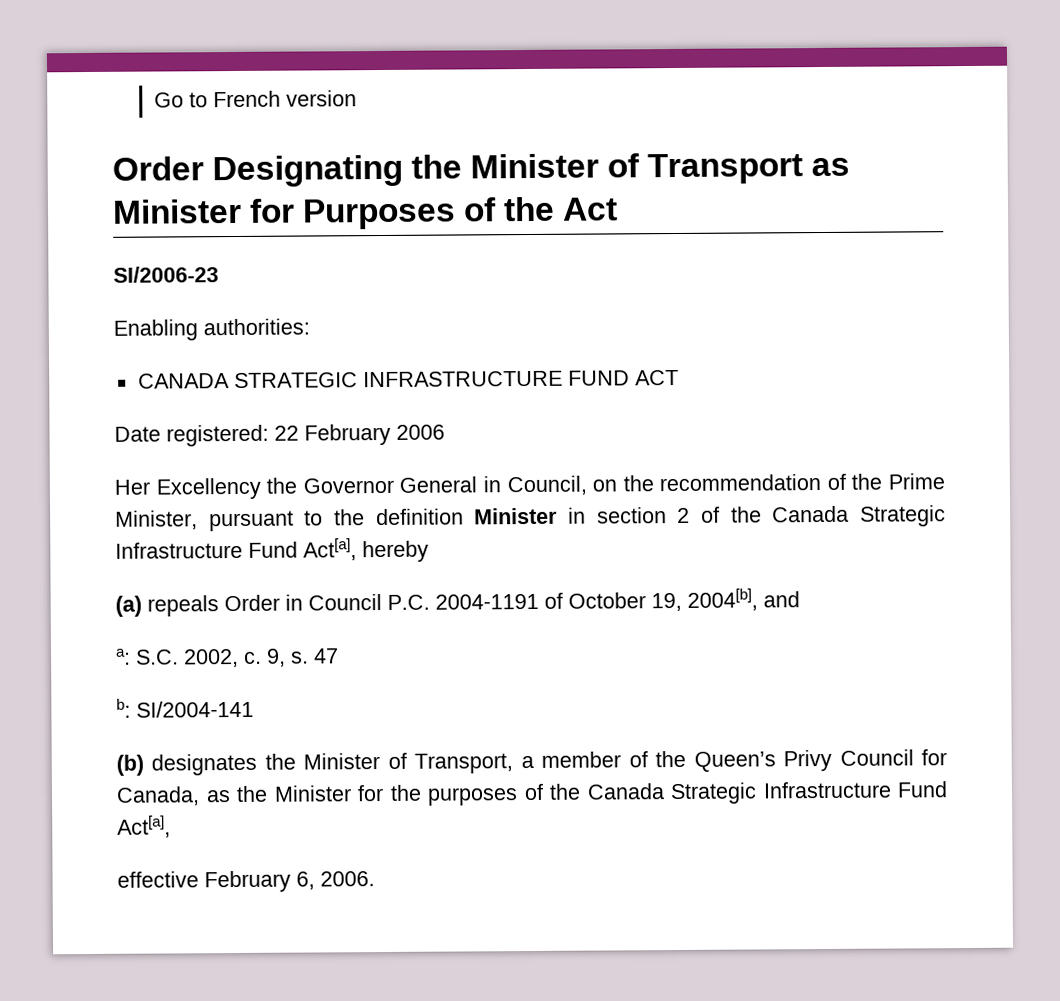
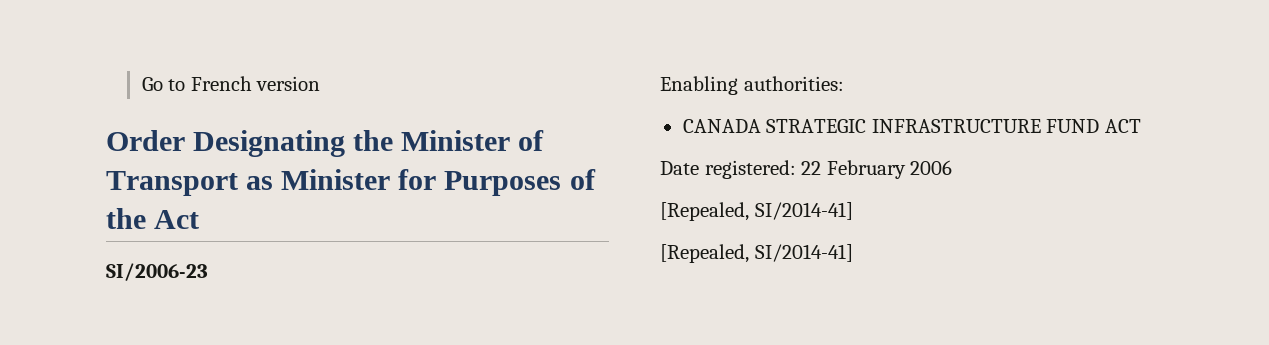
  Date registered: 22 February 2006
- Her Excellency the Governor General in Council, on the recommendation of the Prime Minister, pursuant to the definition Minister in section 2 of the Canada Strategic Infrastructure Fund Act[a], hereby
- (a) repeals Order in Council P.C. 2004-1191 of October 19, 2004[b], and
- a: S.C. 2002, c. 9, s. 47
- b: SI/2004-141
- (b) designates the Minister of Transport, a member of the Queen’s Privy Council for Canada, as the Minister for the purposes of the Canada Strategic Infrastructure Fund Act[a],
- effective February 6, 2006.
+ [Repealed, SI/2014-41]
+ [Repealed, SI/2014-41]

